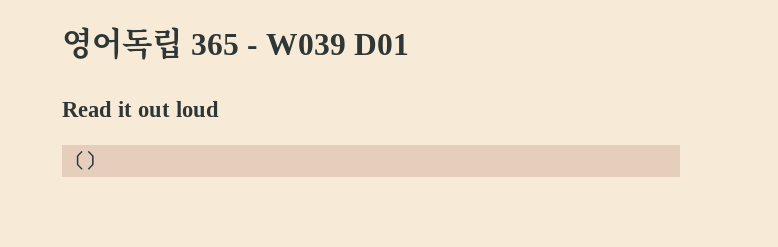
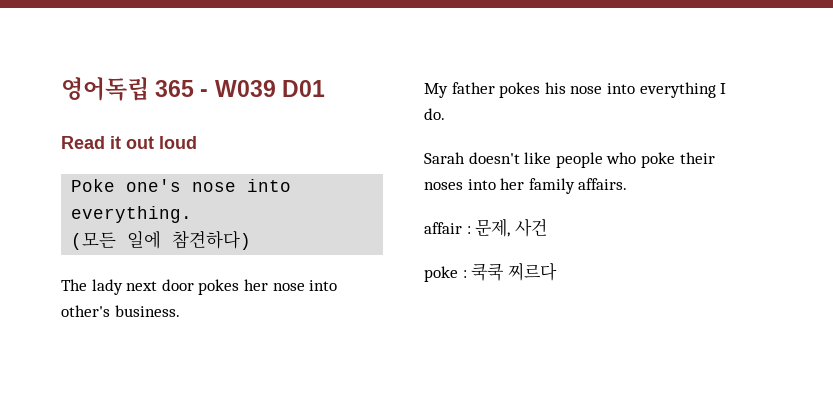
- ()
+ Poke one's nose into everything.
+ (모든 일에 참견하다)
+ The lady next door pokes her nose into other's business.
+ My father pokes his nose into everything I do.
+ Sarah doesn't like people who poke their noses into her family affairs.
+ affair : 문제, 사건
+ poke : 쿡쿡 찌르다

